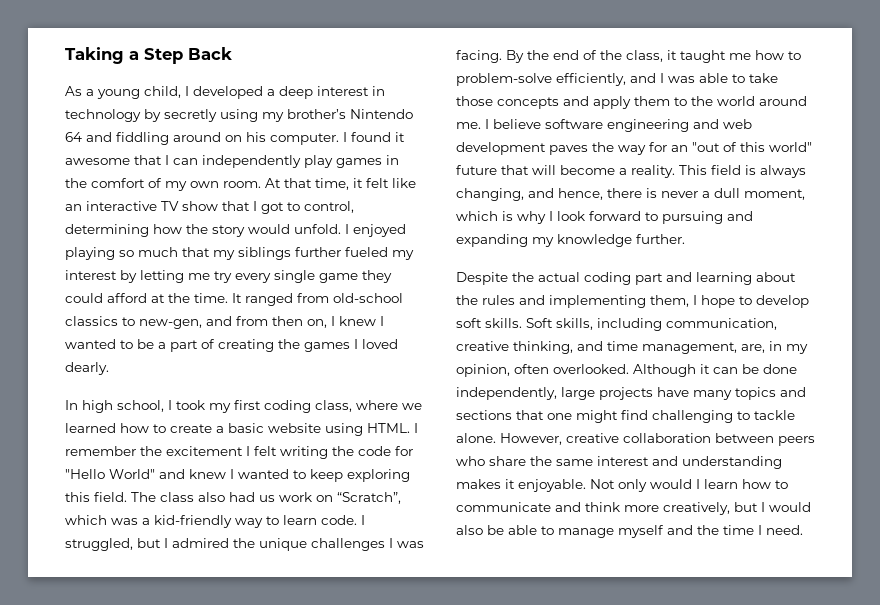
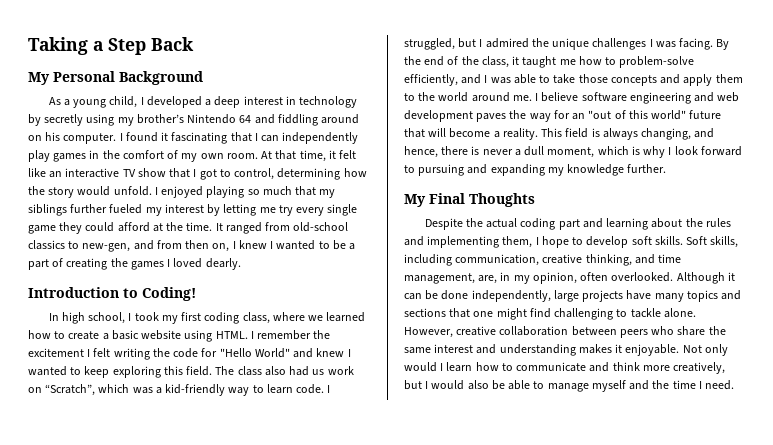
+ My Personal Background
- I found it awesome that I can independently play games in the comfort of my own room.
+ I found it fascinating that I can independently play games in the comfort of my own room.
+ Introduction to Coding!
+ My Final Thoughts

